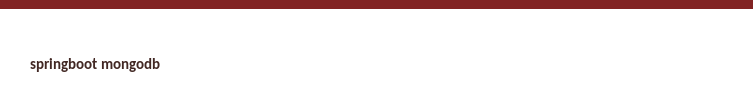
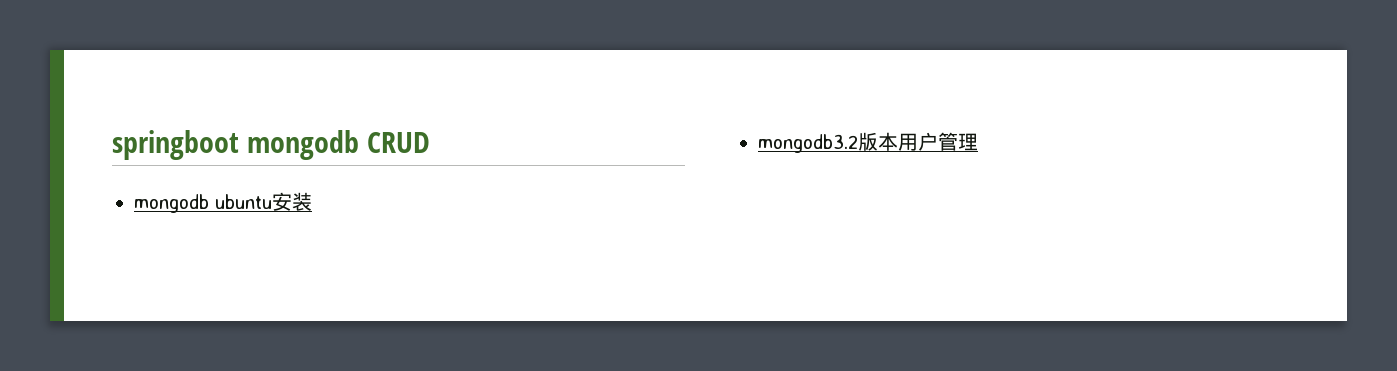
- springboot mongodb
+ springboot mongodb CRUD
+ mongodb ubuntu安装
+ mongodb3.2版本用户管理

